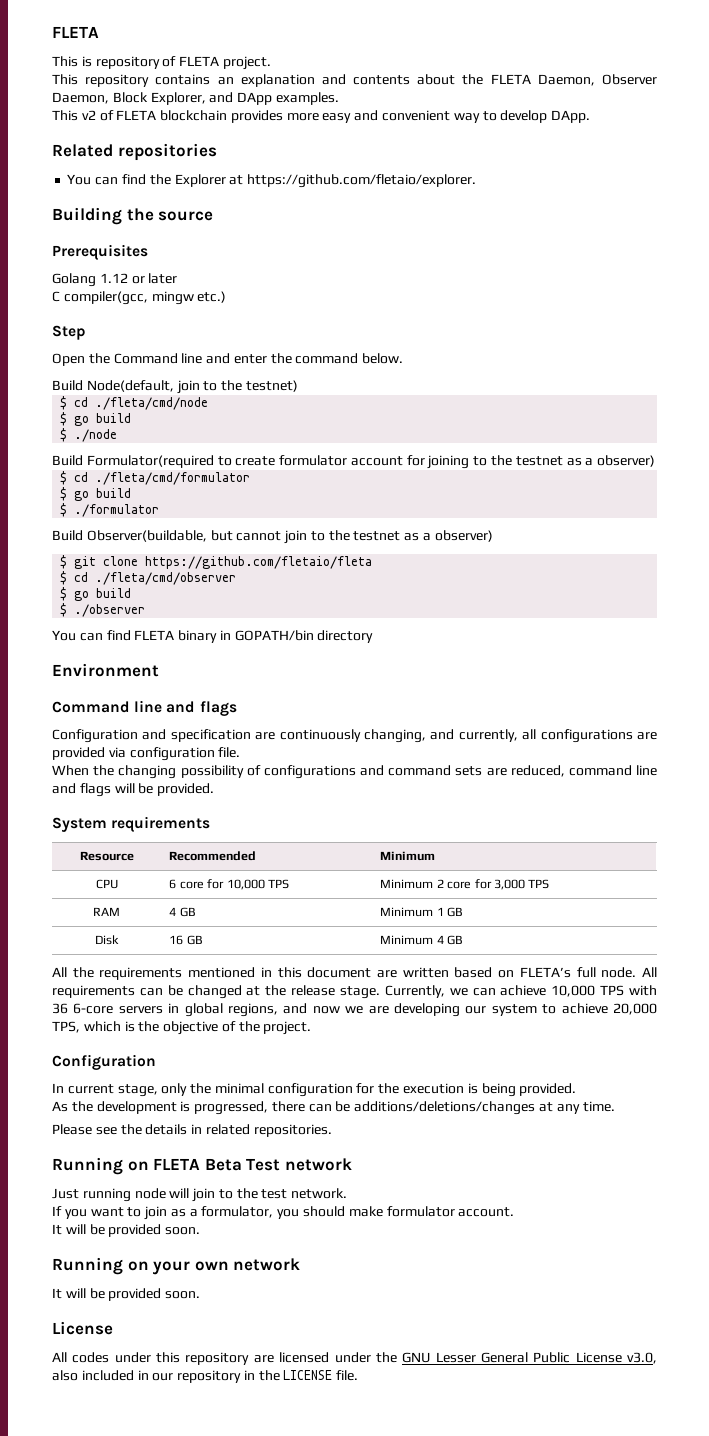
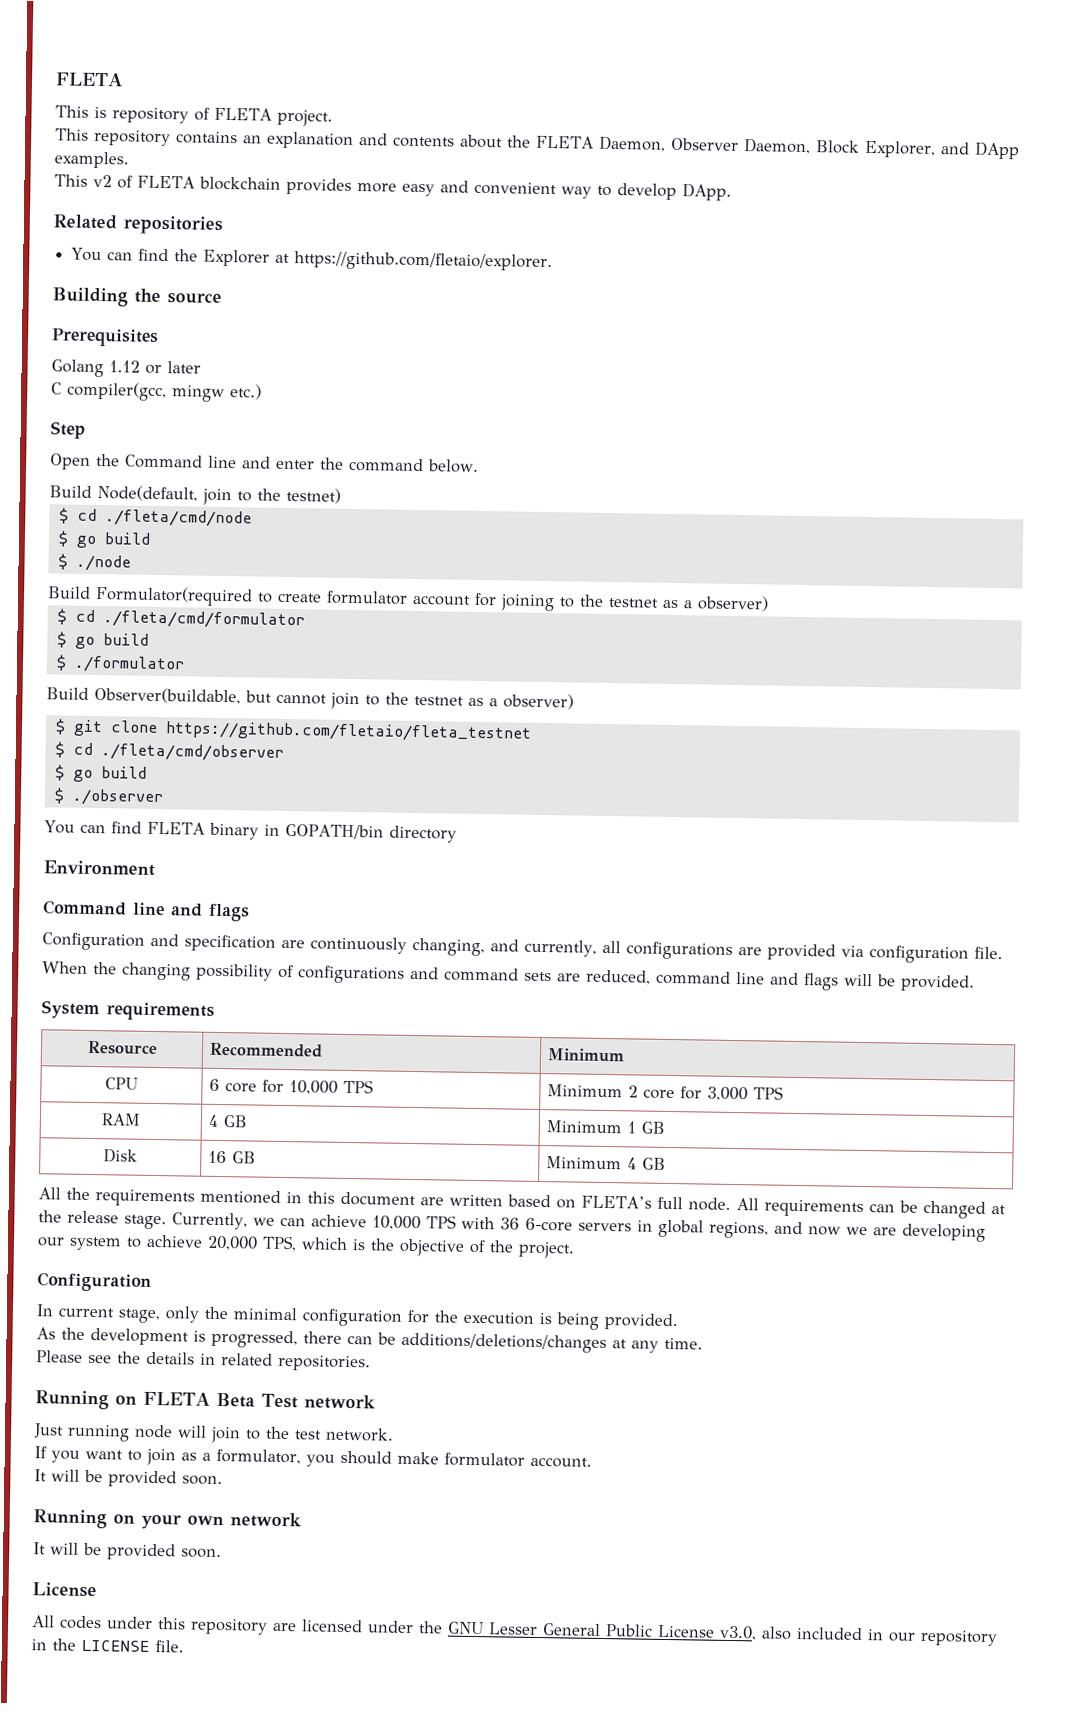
- $ git clone https://github.com/fletaio/fleta
+ $ git clone https://github.com/fletaio/fleta_testnet

